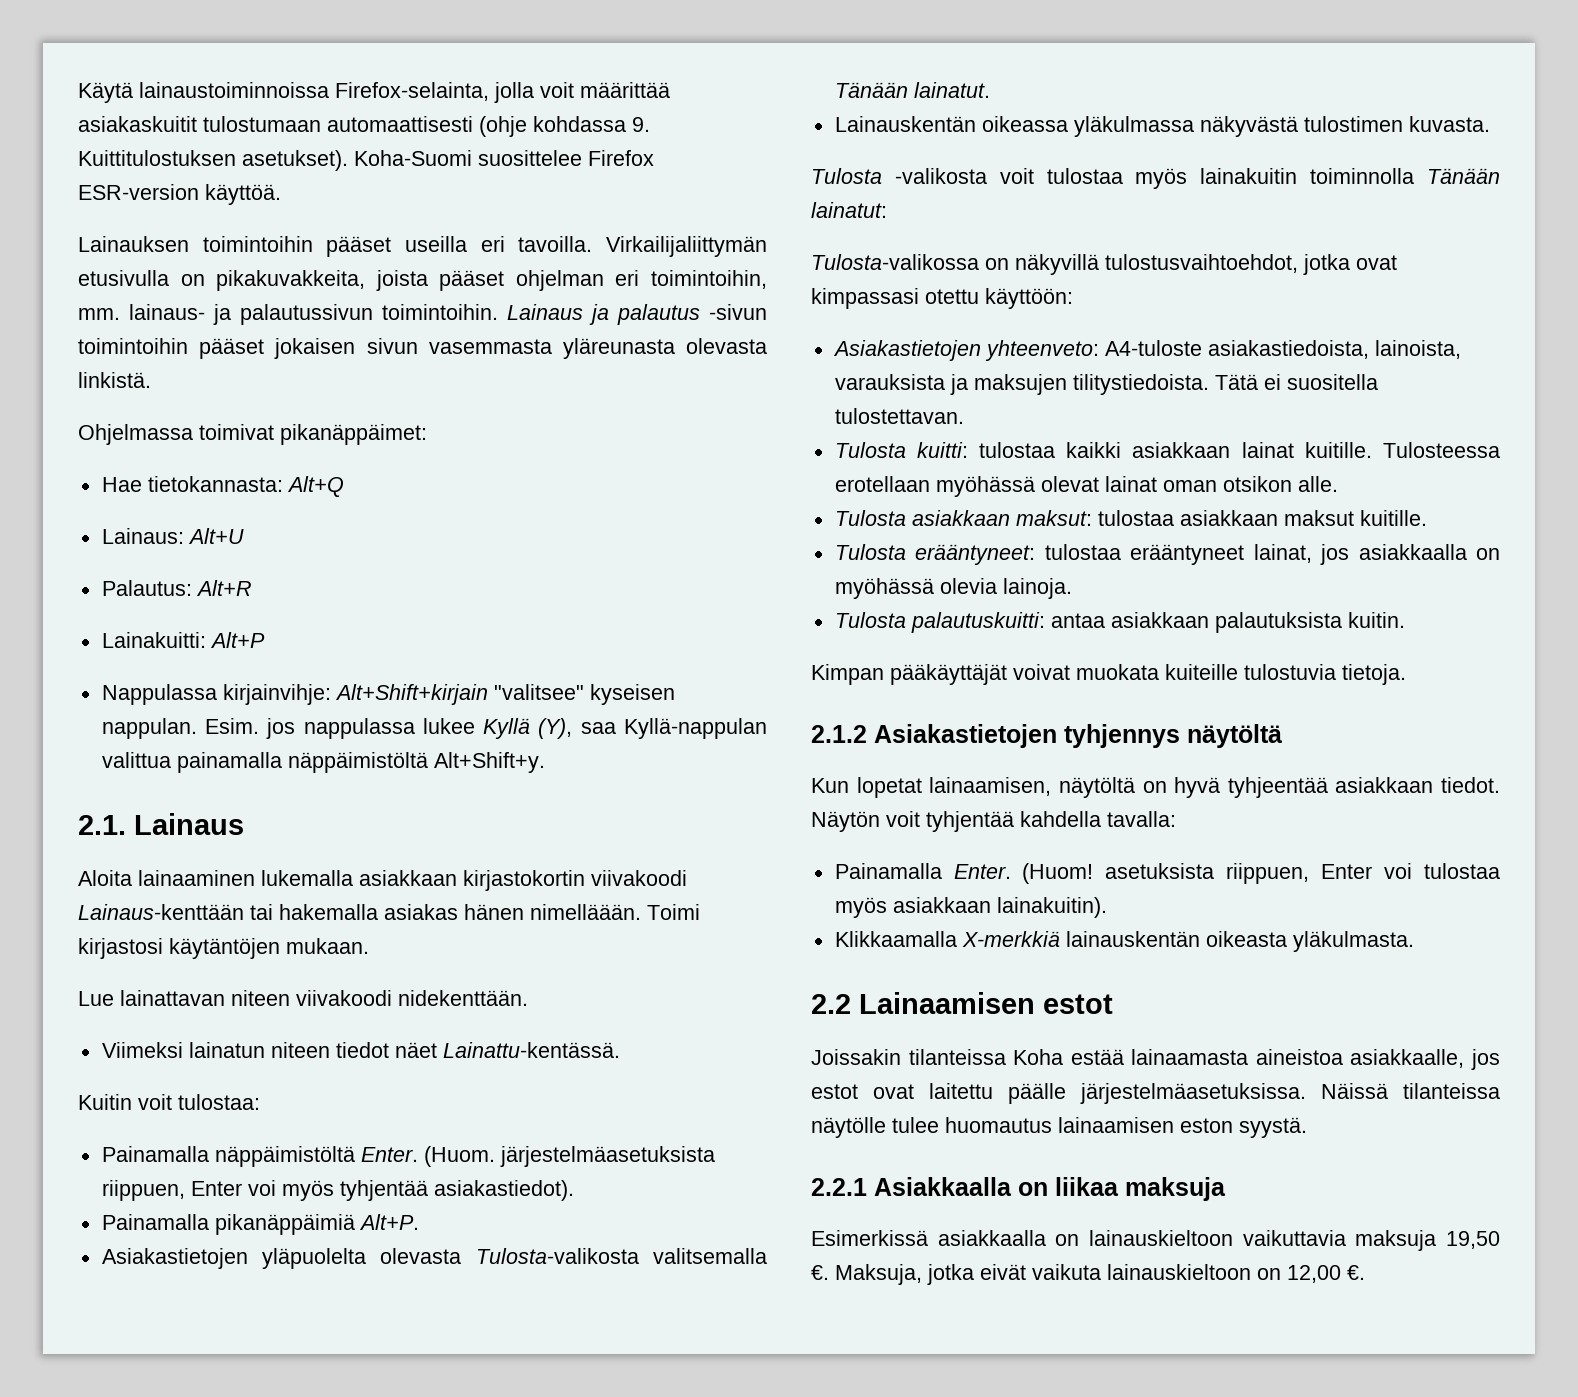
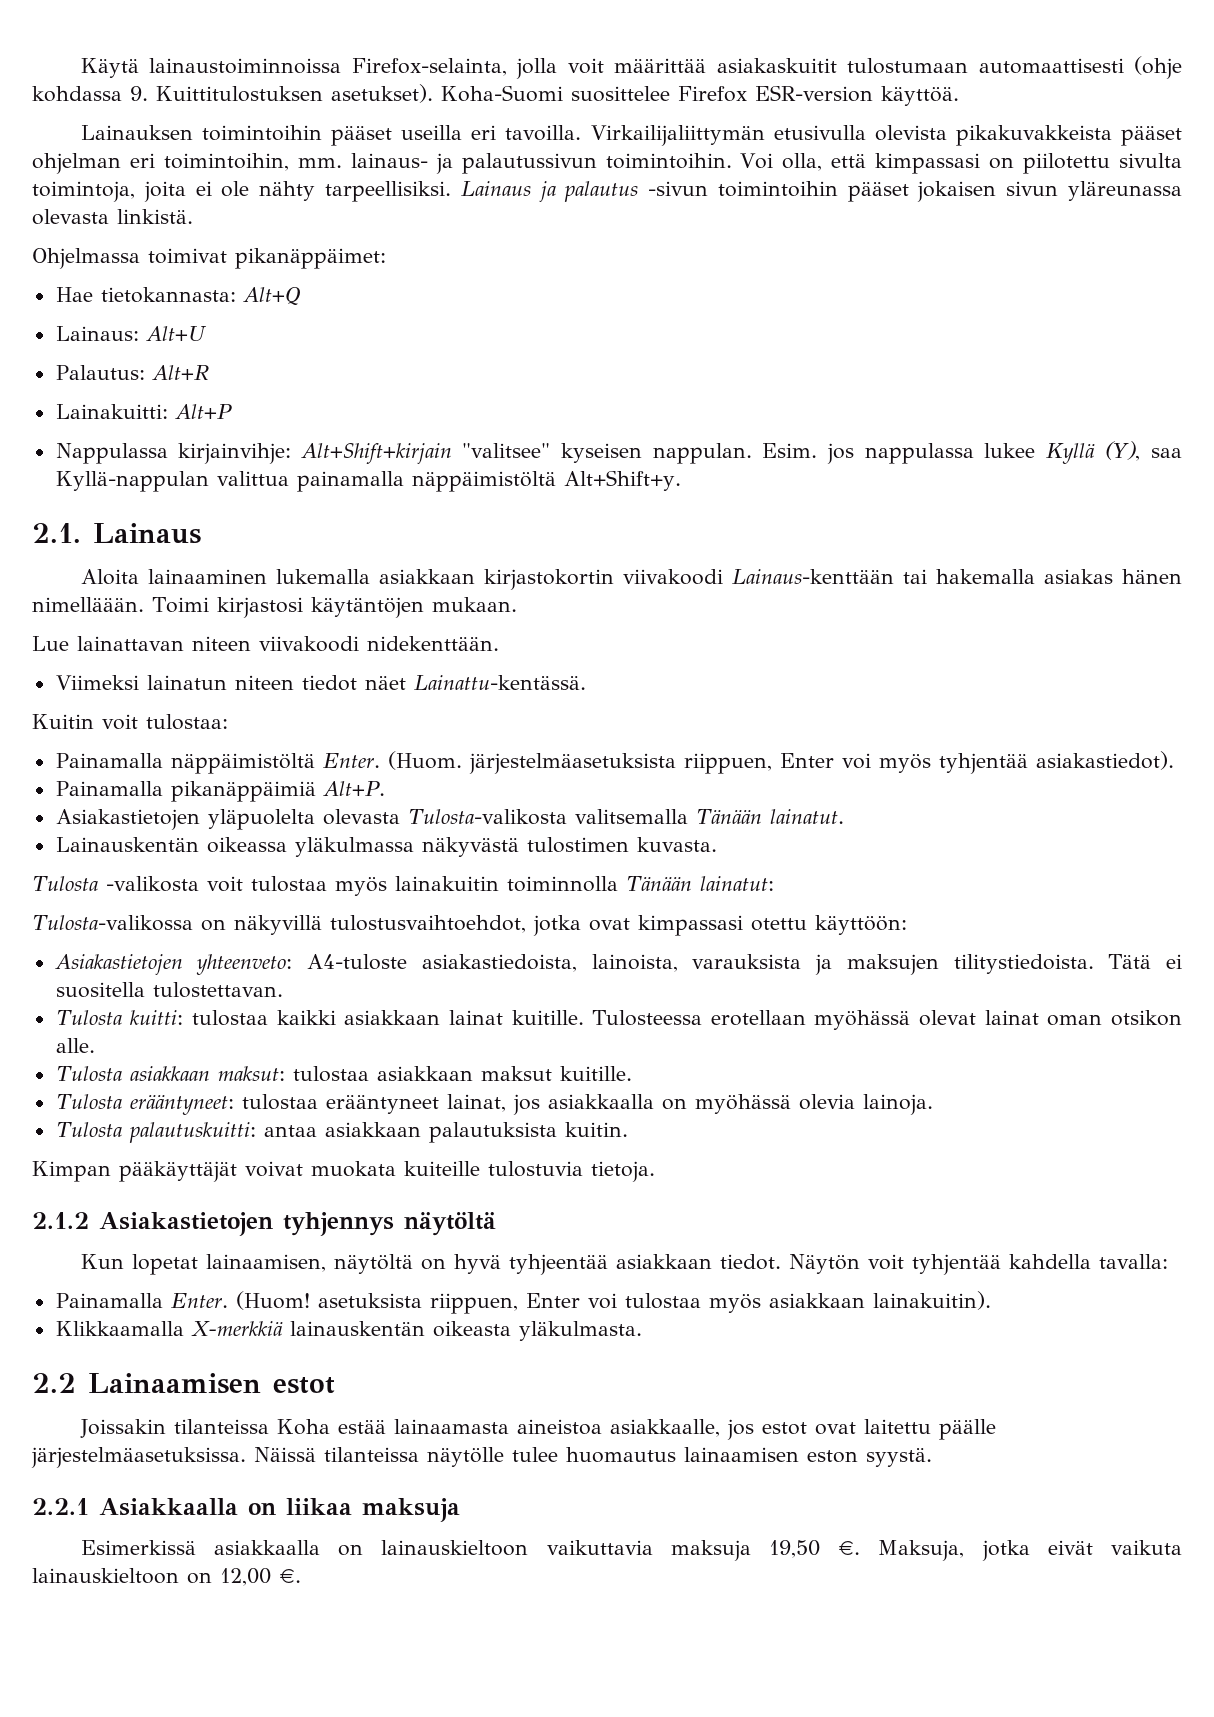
- Virkailijaliittymän etusivulla on pikakuvakkeita, joista pääset ohjelman eri toimintoihin, mm. lainaus- ja palautussivun toimintoihin.
+ Virkailijaliittymän etusivulla olevista pikakuvakkeista pääset ohjelman eri toimintoihin, mm. lainaus- ja palautussivun toimintoihin.
+ Voi olla, että kimpassasi on piilotettu sivulta toimintoja, joita ei ole nähty tarpeellisiksi.
- Lainaus ja palautus -sivun toimintoihin pääset jokaisen sivun vasemmasta yläreunasta olevasta linkistä.
+ Lainaus ja palautus -sivun toimintoihin pääset jokaisen sivun yläreunassa olevasta linkistä.

